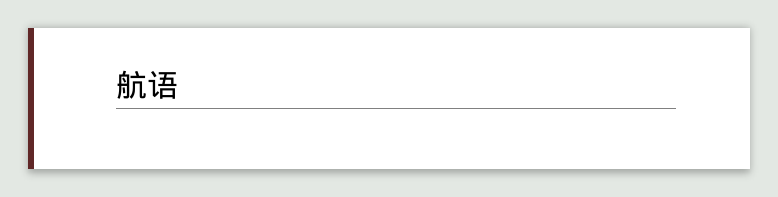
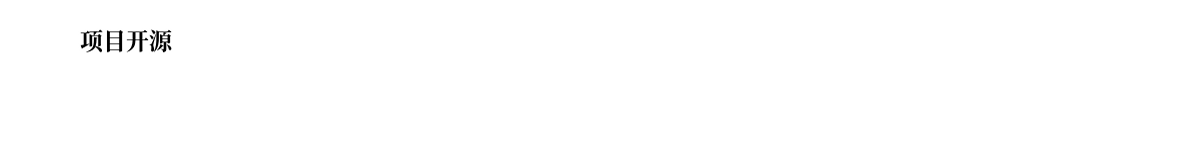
- 航语
+ 项目开源

